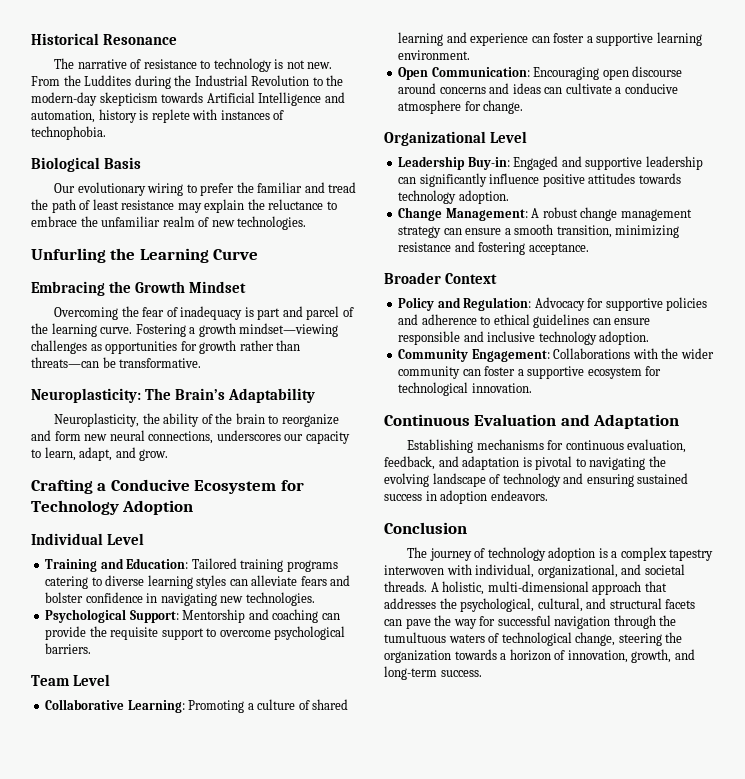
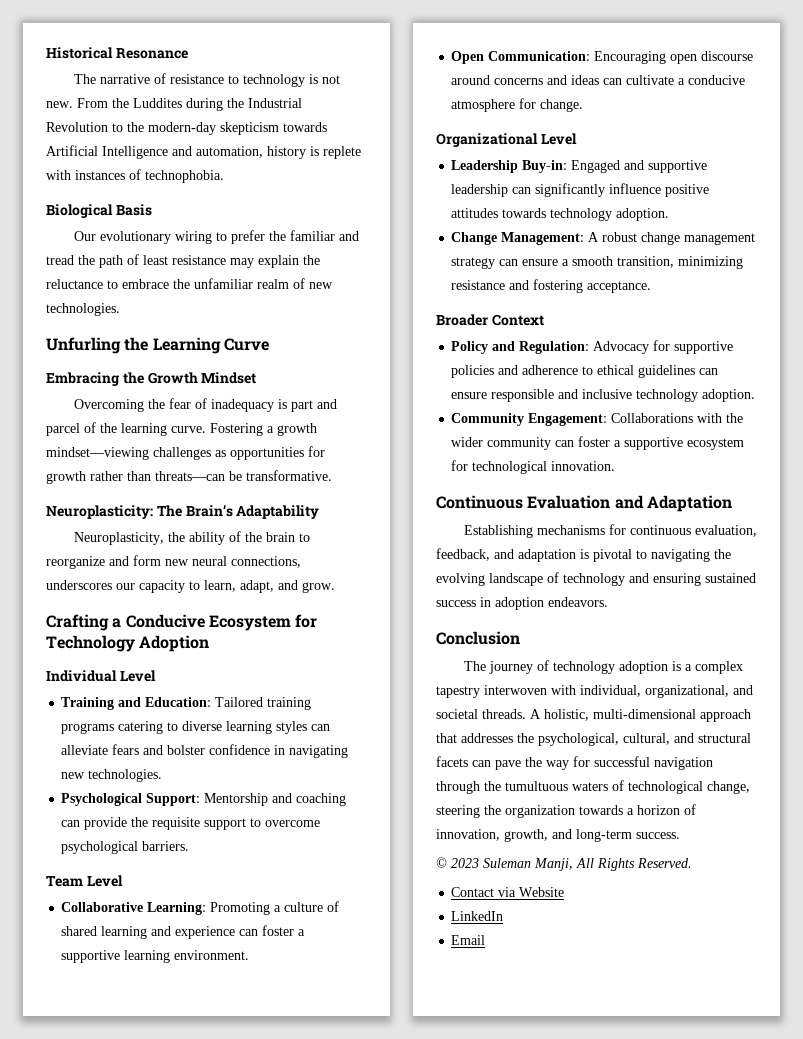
+ © 2023 Suleman Manji, All Rights Reserved.
+ Contact via Website
+ LinkedIn
+ Email

